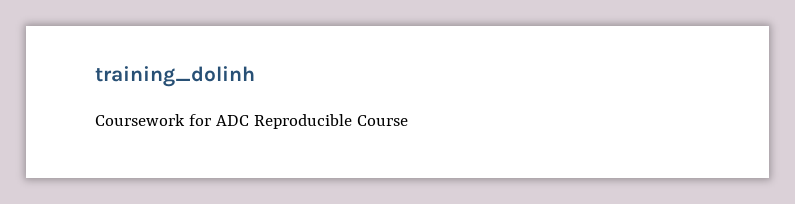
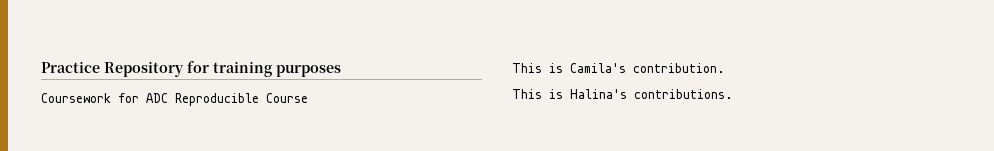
- training_dolinh
+ Practice Repository for training purposes
+ This is Camila's contribution.
+ This is Halina's contributions.

